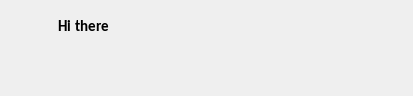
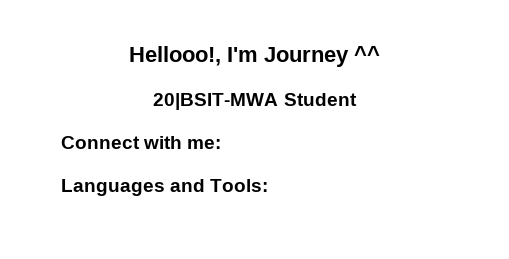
- Hi there
+ Hellooo!, I'm Journey ^^
+ 20|BSIT-MWA Student
+ Connect with me:
+ Languages and Tools:

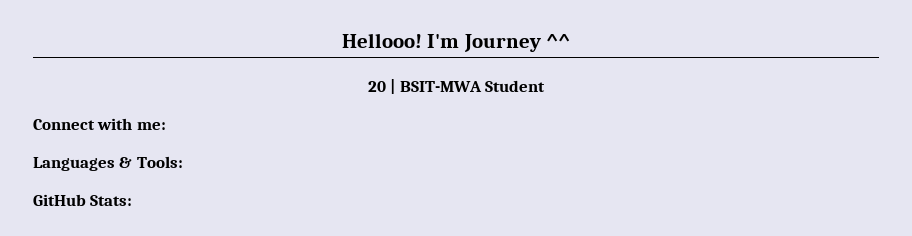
- Hellooo!, I'm Journey ^^
+ Hellooo! I'm Journey ^^
- 20|BSIT-MWA Student
+ 20 | BSIT-MWA Student
- Languages and Tools:
+ Languages & Tools:
+ GitHub Stats:

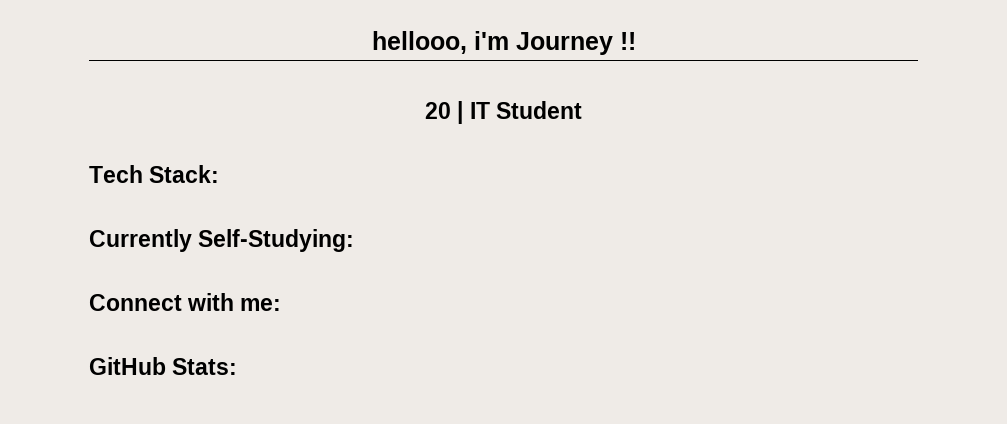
- Hellooo! I'm Journey ^^
+ hellooo, i'm Journey !!
- 20 | BSIT-MWA Student
+ 20 | IT Student
+ Tech Stack:
+ Currently Self-Studying:
- Languages & Tools:

